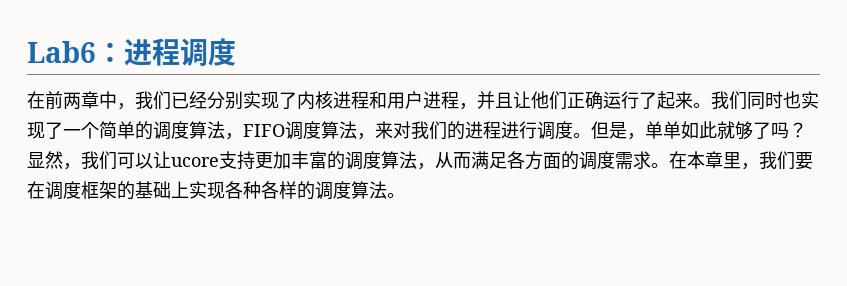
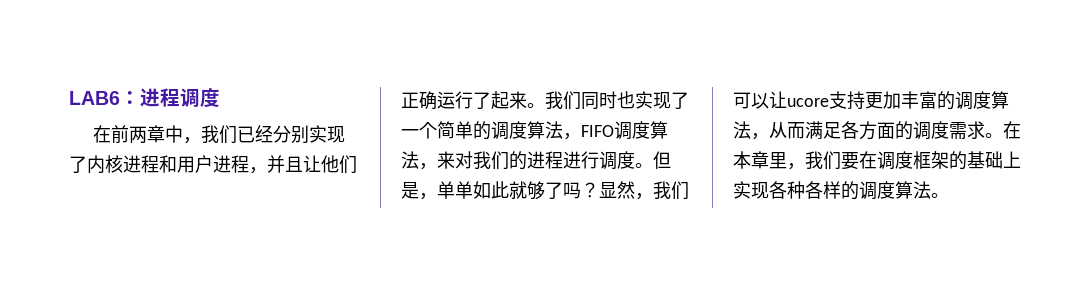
- Lab6：进程调度
+ LAB6：进程调度

